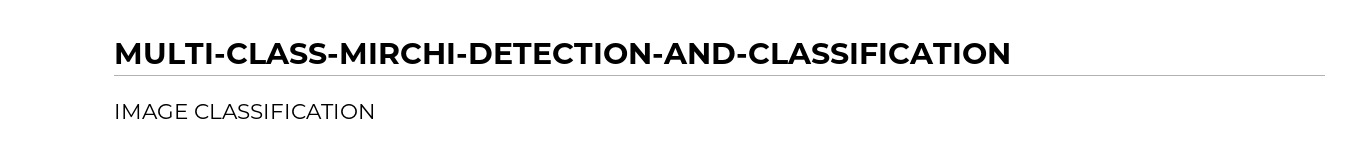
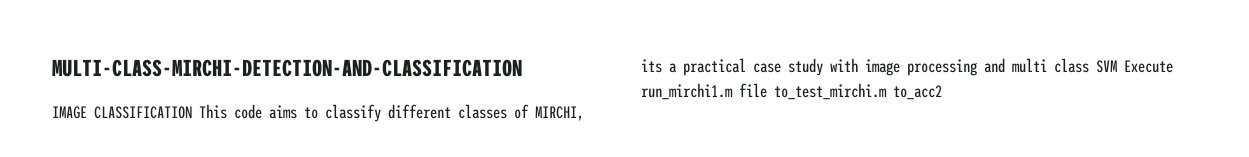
- IMAGE CLASSIFICATION
+ IMAGE CLASSIFICATION This code aims to classify different classes of MIRCHI, its a practical case study with image processing and multi class SVM Execute run_mirchi1.m file to_test_mirchi.m to_acc2

